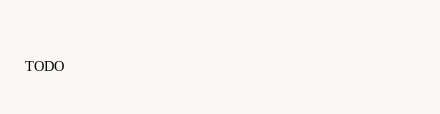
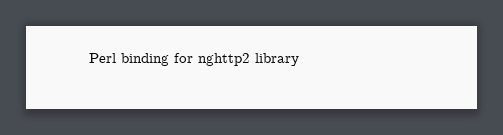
- TODO
+ Perl binding for nghttp2 library

